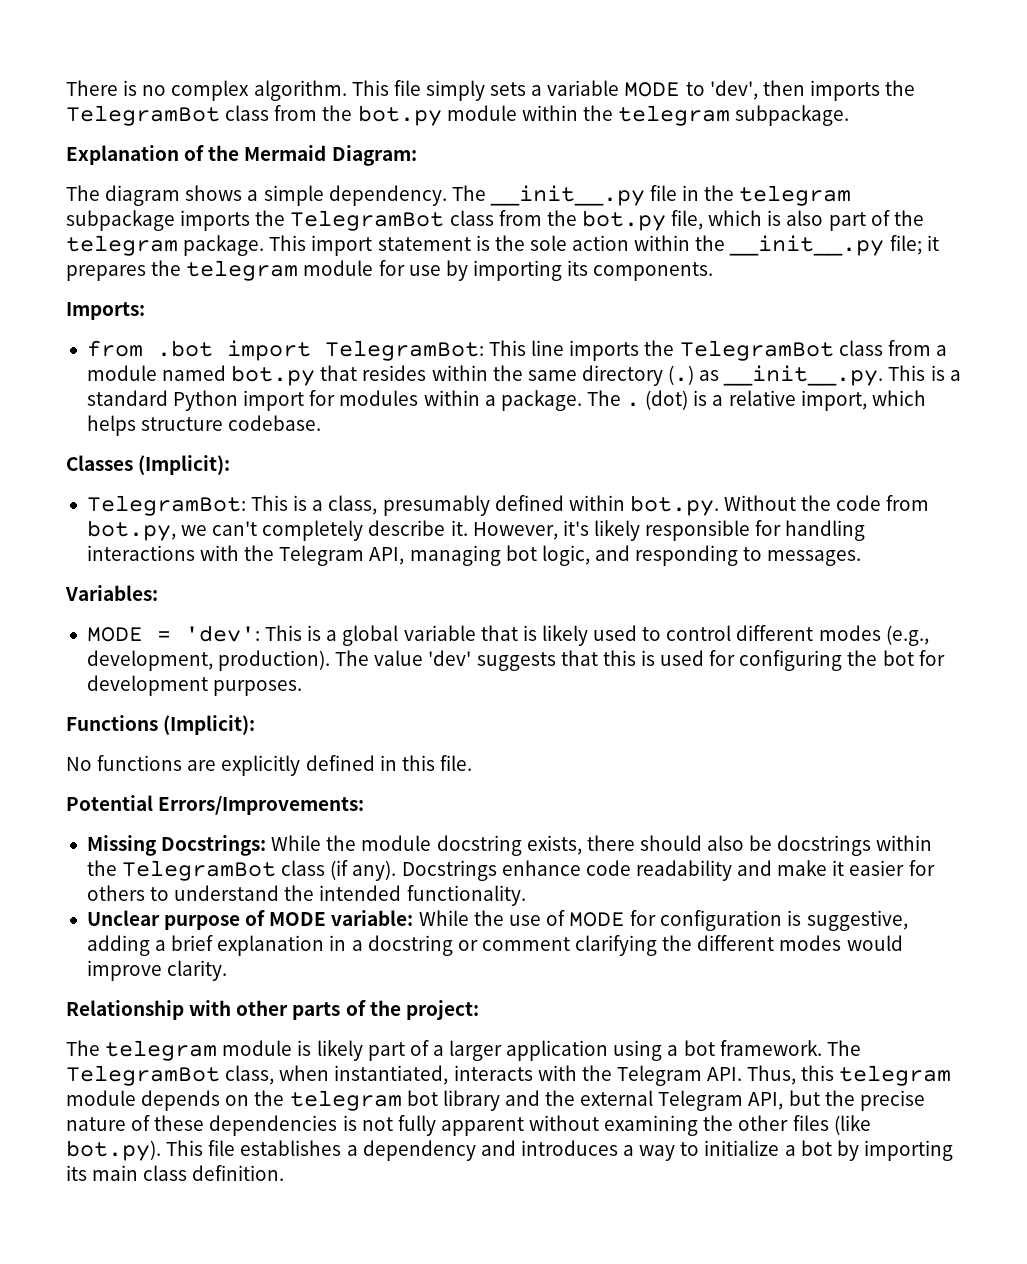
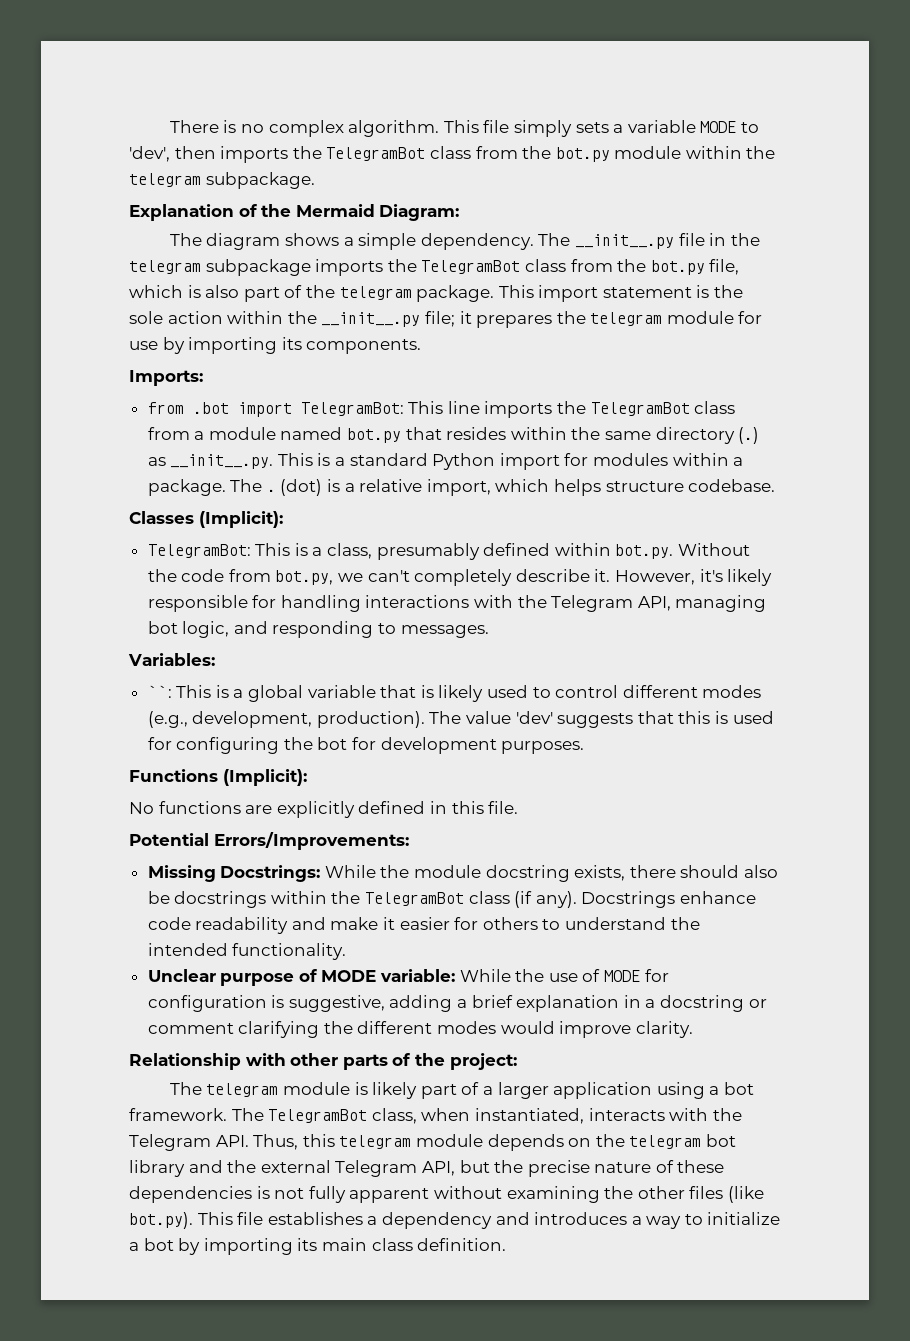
- MODE = 'dev': This is a global variable that is likely used to control different modes (e.g., development, production).
+ ``: This is a global variable that is likely used to control different modes (e.g., development, production).

